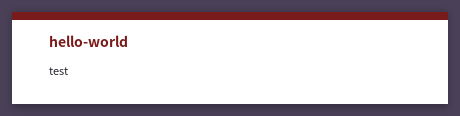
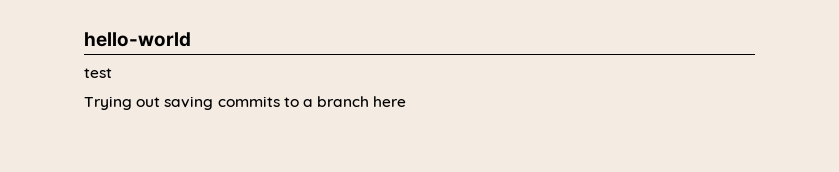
+ Trying out saving commits to a branch here

